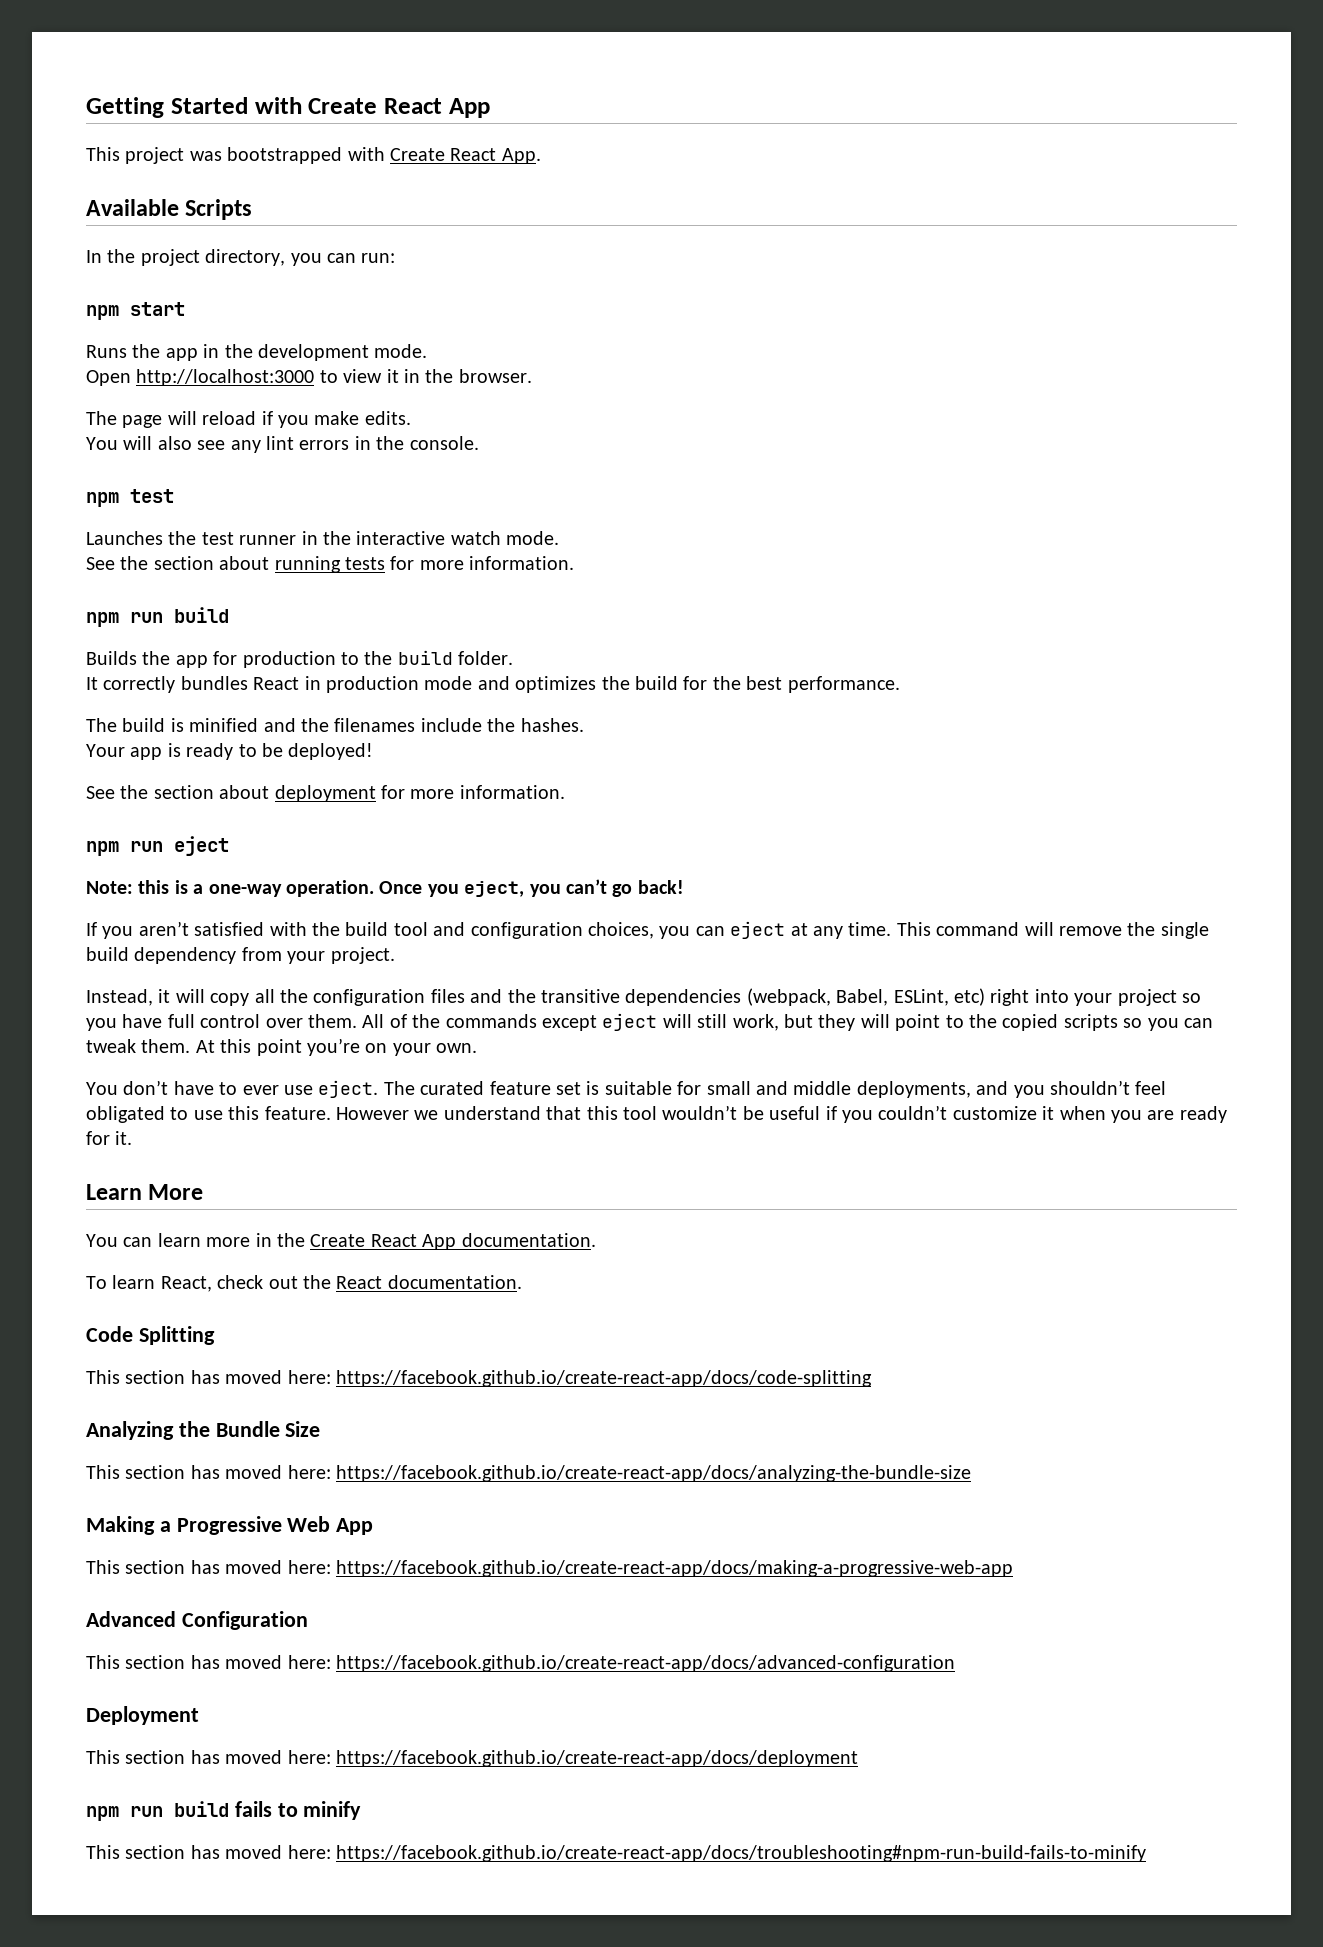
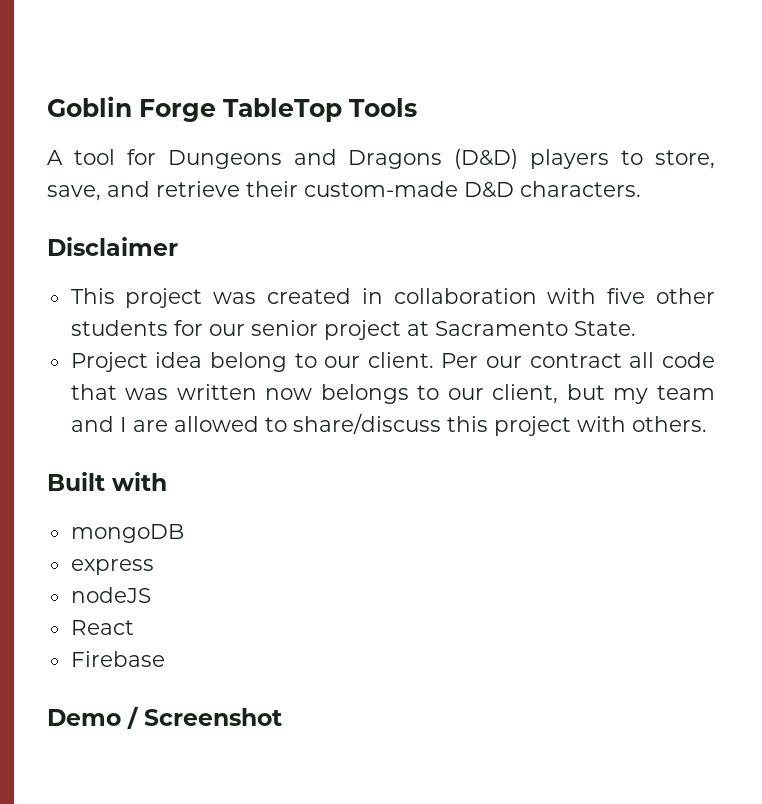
- Getting Started with Create React App
- This project was bootstrapped with Create React App.
- Available Scripts
- In the project directory, you can run:
- npm start
- Runs the app in the development mode.
- Open http://localhost:3000 to view it in the browser.
- The page will reload if you make edits.
- You will also see any lint errors in the console.
- npm test
- Launches the test runner in the interactive watch mode.
- See the section about running tests for more information.
- npm run build
- Builds the app for production to the build folder.
- It correctly bundles React in production mode and optimizes the build for the best performance.
- The build is minified and the filenames include the hashes.
- Your app is ready to be deployed!
- See the section about deployment for more information.
- npm run eject
- Note: this is a one-way operation. Once you eject, you can’t go back!
- If you aren’t satisfied with the build tool and configuration choices, you can eject at any time. This command will remove the single build dependency from your project.
- Instead, it will copy all the configuration files and the transitive dependencies (webpack, Babel, ESLint, etc) right into your project so you have full control over them. All of the commands except eject will still work, but they will point to the copied scripts so you can tweak them. At this point you’re on your own.
- You don’t have to ever use eject. The curated feature set is suitable for small and middle deployments, and you shouldn’t feel obligated to use this feature. However we understand that this tool wouldn’t be useful if you couldn’t customize it when you are ready for it.
- Learn More
- You can learn more in the Create React App documentation.
- To learn React, check out the React documentation.
- Code Splitting
- This section has moved here: https://facebook.github.io/create-react-app/docs/code-splitting
- Analyzing the Bundle Size
- This section has moved here: https://facebook.github.io/create-react-app/docs/analyzing-the-bundle-size
- Making a Progressive Web App
- This section has moved here: https://facebook.github.io/create-react-app/docs/making-a-progressive-web-app
- Advanced Configuration
- This section has moved here: https://facebook.github.io/create-react-app/docs/advanced-configuration
- Deployment
- This section has moved here: https://facebook.github.io/create-react-app/docs/deployment
- npm run build fails to minify
- This section has moved here: https://facebook.github.io/create-react-app/docs/troubleshooting#npm-run-build-fails-to-minify
+ Goblin Forge TableTop Tools
+ A tool for Dungeons and Dragons (D&D) players to store, save, and retrieve their custom-made D&D characters.
+ Disclaimer
+ This project was created in collaboration with five other students for our senior project at Sacramento State.
+ Project idea belong to our client. Per our contract all code that was written now belongs to our client, but my team and I are allowed to share/discuss this project with others.
+ Built with
+ mongoDB
+ express
+ nodeJS
+ React
+ Firebase
+ Demo / Screenshot

